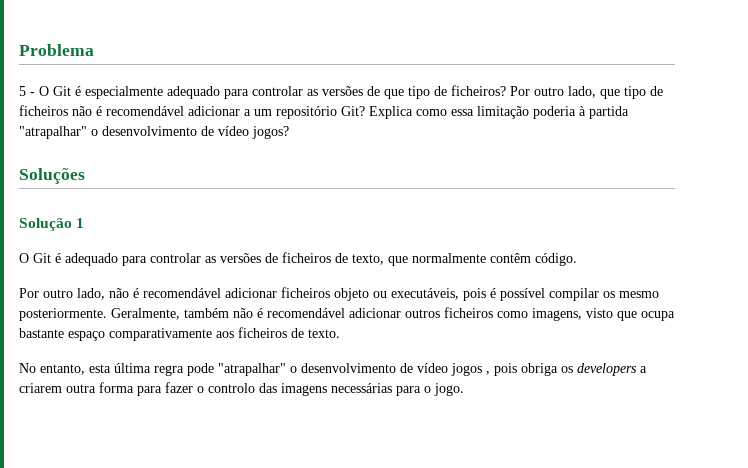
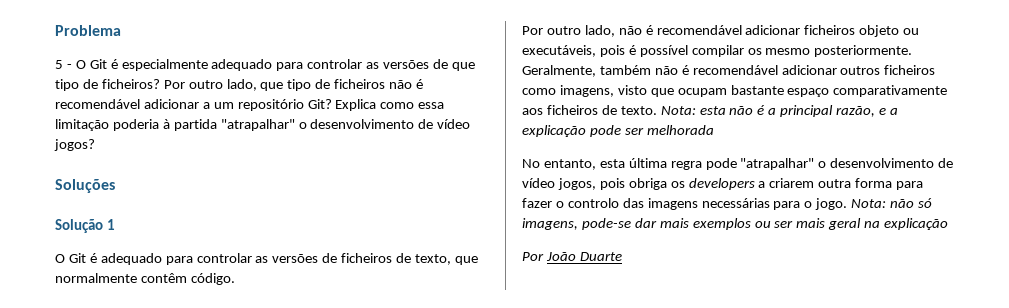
- Geralmente, também não é recomendável adicionar outros ficheiros como imagens, visto que ocupa bastante espaço comparativamente aos ficheiros de texto.
+ Geralmente, também não é recomendável adicionar outros ficheiros como imagens, visto que ocupam bastante espaço comparativamente aos ficheiros de texto. Nota: esta não é a principal razão, e a explicação pode ser melhorada
- No entanto, esta última regra pode "atrapalhar" o desenvolvimento de vídeo jogos , pois obriga os developers a criarem outra forma para fazer o controlo das imagens necessárias para o jogo.
+ No entanto, esta última regra pode "atrapalhar" o desenvolvimento de vídeo jogos, pois obriga os developers a criarem outra forma para fazer o controlo das imagens necessárias para o jogo.
+ Nota: não só imagens, pode-se dar mais exemplos ou ser mais geral na explicação
+ Por João Duarte

